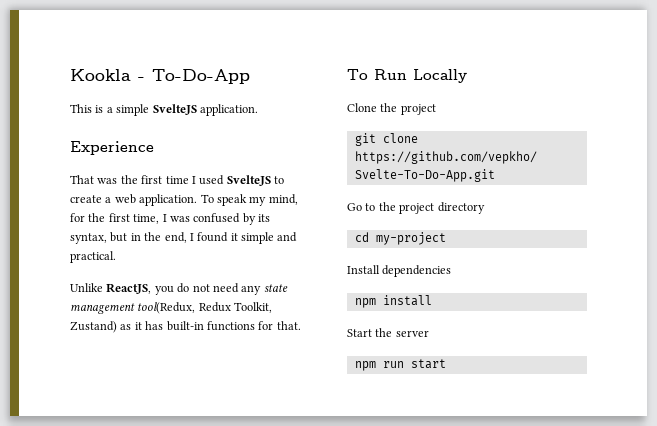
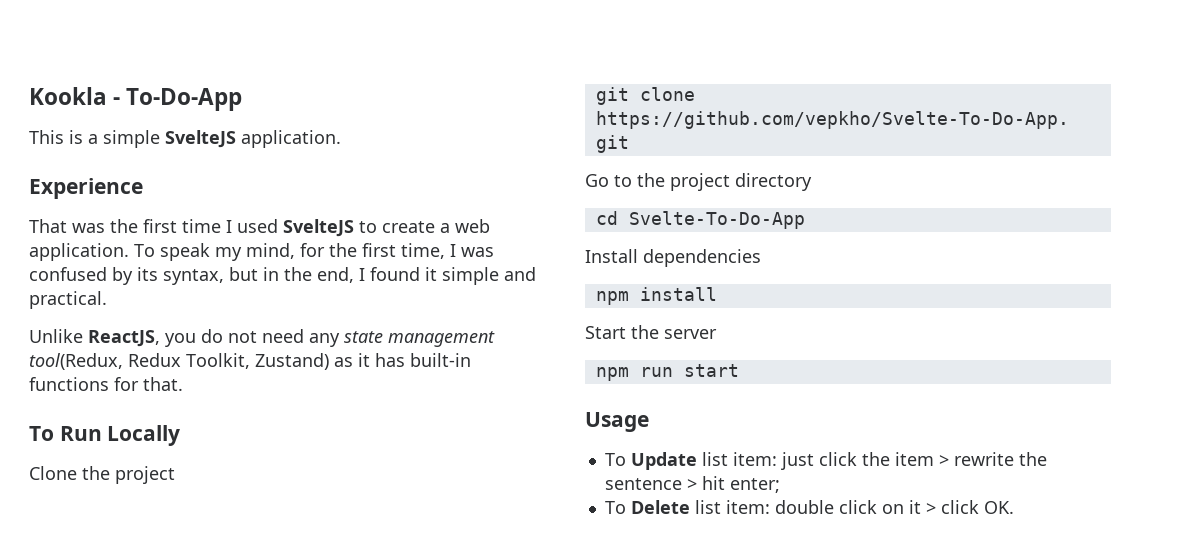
- cd my-project
+ cd Svelte-To-Do-App
+ Usage
+ To Update list item: just click the item > rewrite the sentence > hit enter;
+ To Delete list item: double click on it > click OK.

